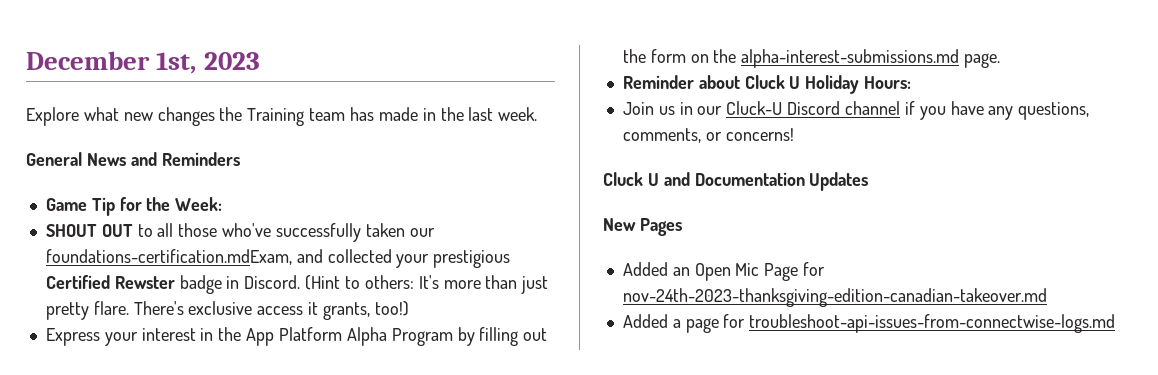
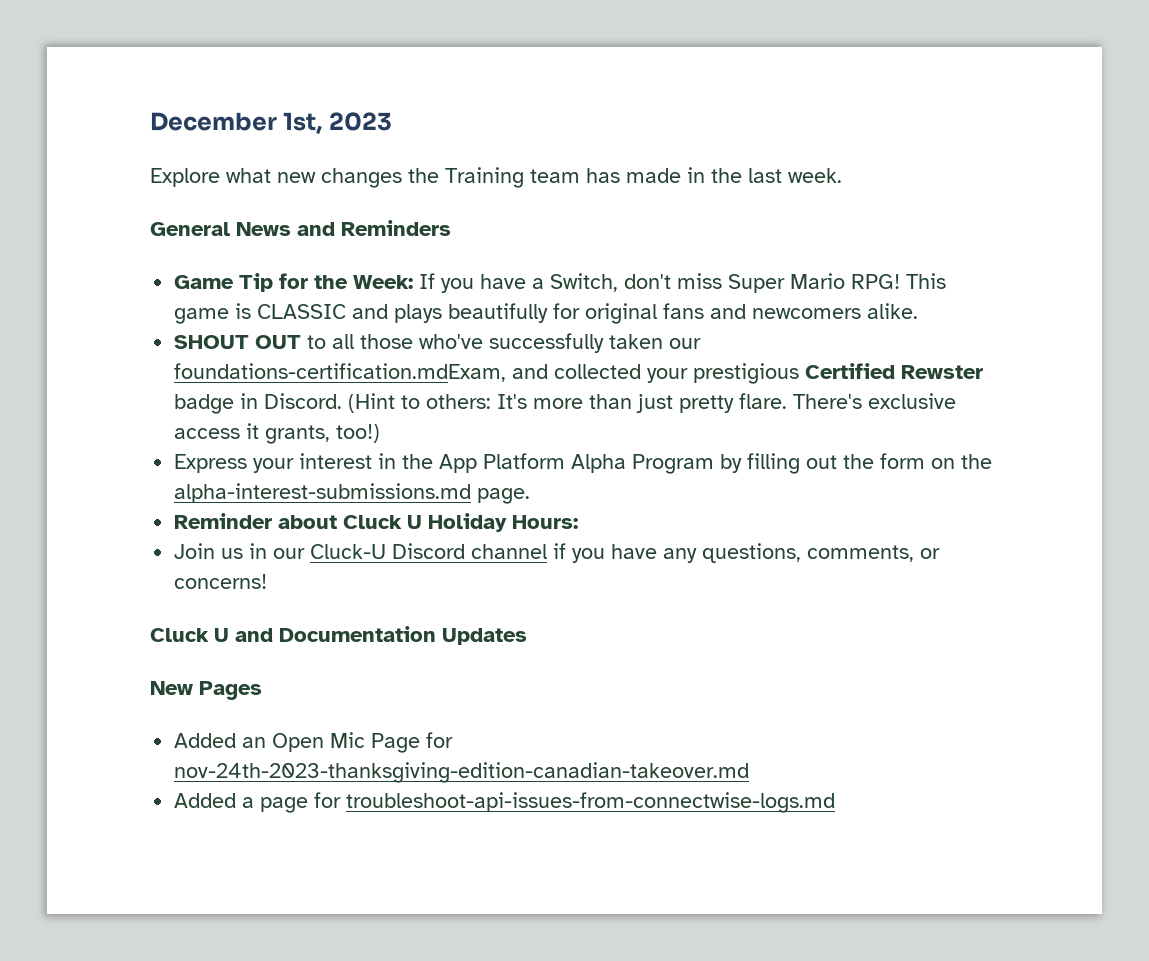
- Game Tip for the Week:
+ Game Tip for the Week: If you have a Switch, don't miss Super Mario RPG! This game is CLASSIC and plays beautifully for original fans and newcomers alike.

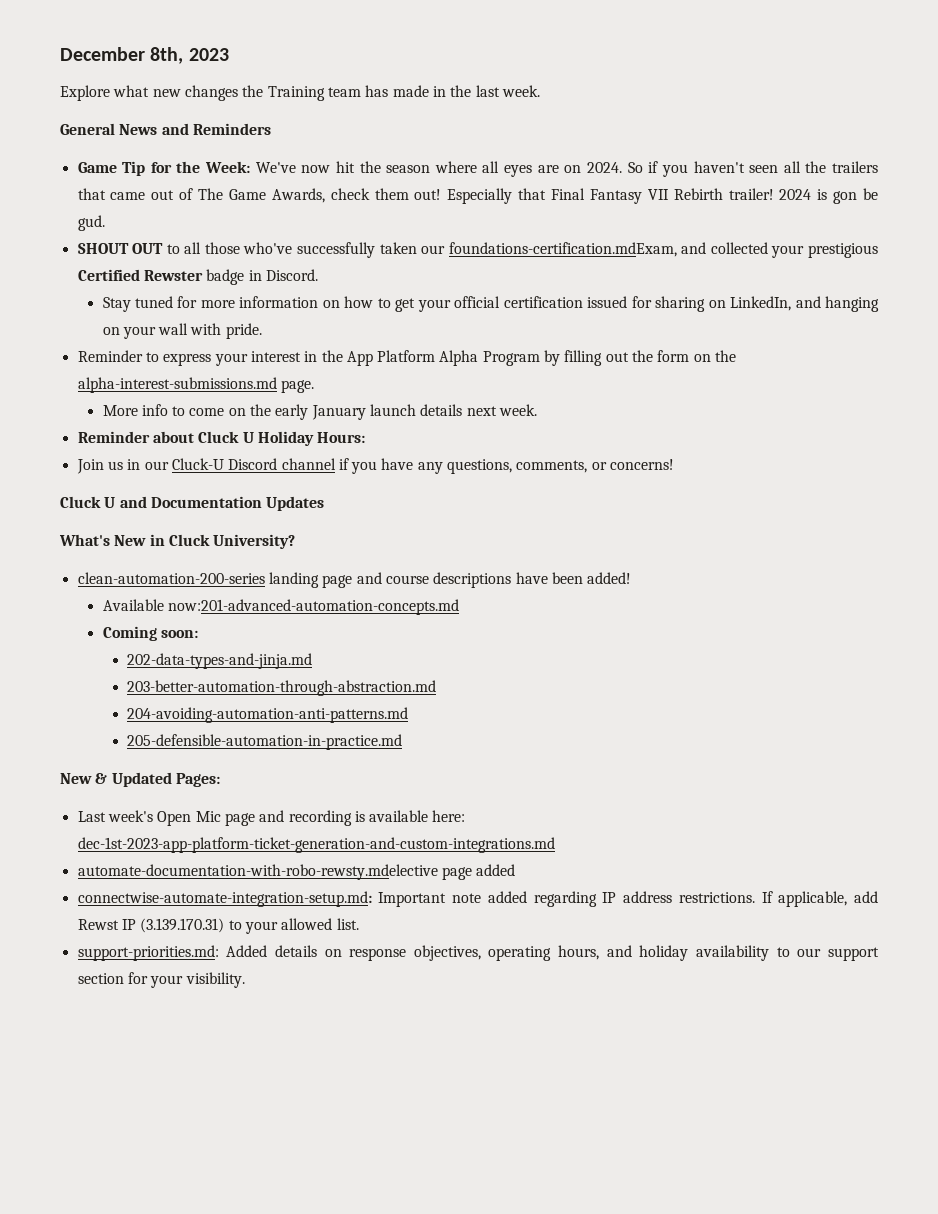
- December 1st, 2023
+ December 8th, 2023
- Game Tip for the Week: If you have a Switch, don't miss Super Mario RPG! This game is CLASSIC and plays beautifully for original fans and newcomers alike.
+ Game Tip for the Week: We've now hit the season where all eyes are on 2024. So if you haven't seen all the trailers that came out of The Game Awards, check them out! Especially that Final Fantasy VII Rebirth trailer! 2024 is gon be gud.
- SHOUT OUT to all those who've successfully taken our foundations-certification.mdExam, and collected your prestigious Certified Rewster badge in Discord. (Hint to others: It's more than just pretty flare. There's exclusive access it grants, too!)
- Express your interest in the App Platform Alpha Program by filling out the form on the alpha-interest-submissions.md page.
+ SHOUT OUT to all those who've successfully taken our foundations-certification.mdExam, and collected your prestigious Certified Rewster badge in Discord.
+ Stay tuned for more information on how to get your official certification issued for sharing on LinkedIn, and hanging on your wall with pride.
+ Reminder to express your interest in the App Platform Alpha Program by filling out the form on the alpha-interest-submissions.md page.
+ More info to come on the early January launch details next week.
- New Pages
- Added an Open Mic Page for nov-24th-2023-thanksgiving-edition-canadian-takeover.md
- Added a page for troubleshoot-api-issues-from-connectwise-logs.md
+ What's New in Cluck University?
+ clean-automation-200-series landing page and course descriptions have been added!
+ Available now:201-advanced-automation-concepts.md
+ Coming soon:
+ 202-data-types-and-jinja.md
+ 203-better-automation-through-abstraction.md
+ 204-avoiding-automation-anti-patterns.md
+ 205-defensible-automation-in-practice.md
+ New & Updated Pages:
+ Last week's Open Mic page and recording is available here: dec-1st-2023-app-platform-ticket-generation-and-custom-integrations.md
+ automate-documentation-with-robo-rewsty.mdelective page added
+ connectwise-automate-integration-setup.md: Important note added regarding IP address restrictions. If applicable, add Rewst IP (3.139.170.31) to your allowed list.
+ support-priorities.md: Added details on response objectives, operating hours, and holiday availability to our support section for your visibility.

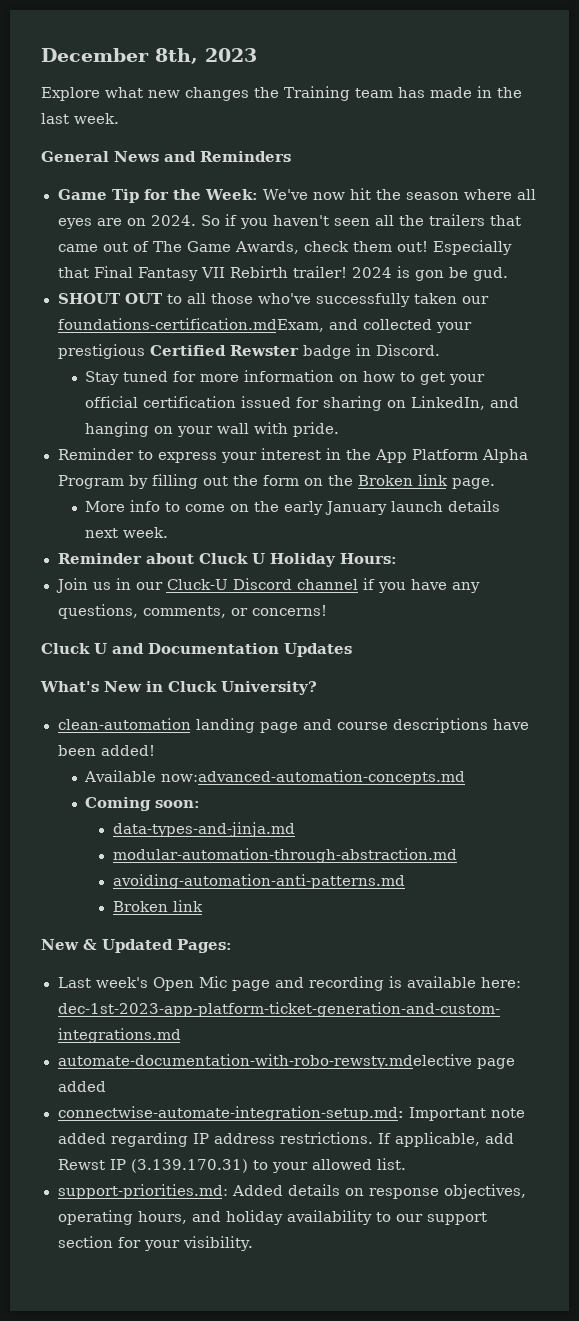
- Reminder to express your interest in the App Platform Alpha Program by filling out the form on the alpha-interest-submissions.md page.
+ Reminder to express your interest in the App Platform Alpha Program by filling out the form on the Broken link page.
- clean-automation-200-series landing page and course descriptions have been added!
+ clean-automation landing page and course descriptions have been added!
- Available now:201-advanced-automation-concepts.md
+ Available now:advanced-automation-concepts.md
- 202-data-types-and-jinja.md
- 203-better-automation-through-abstraction.md
- 204-avoiding-automation-anti-patterns.md
- 205-defensible-automation-in-practice.md
+ data-types-and-jinja.md
+ modular-automation-through-abstraction.md
+ avoiding-automation-anti-patterns.md
+ Broken link

